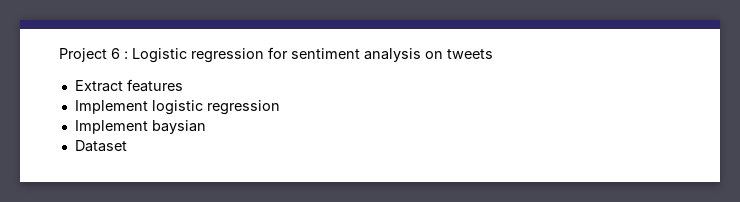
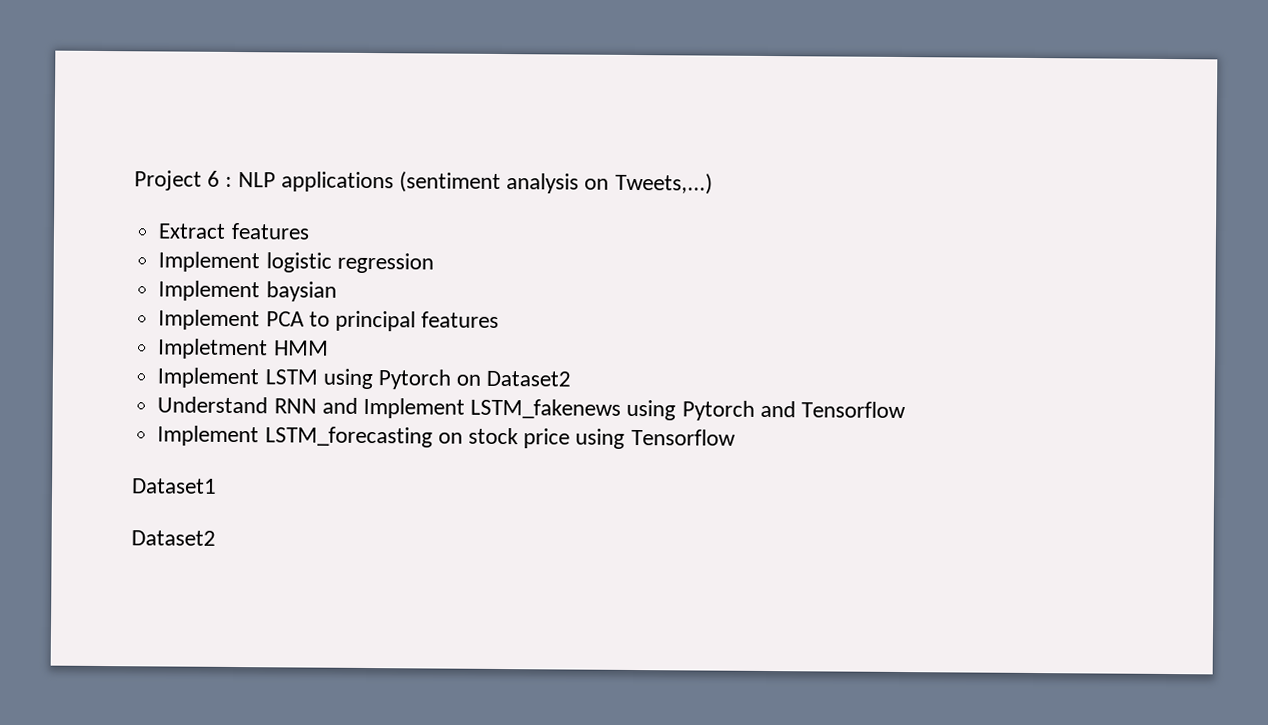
- Project 6 : Logistic regression for sentiment analysis on tweets
+ Project 6 : NLP applications (sentiment analysis on Tweets,...)
- Dataset
+ Implement PCA to principal features
+ Impletment HMM
+ Implement LSTM using Pytorch on Dataset2
+ Understand RNN and Implement LSTM_fakenews using Pytorch and Tensorflow
+ Implement LSTM_forecasting on stock price using Tensorflow
+ Dataset1
+ Dataset2

